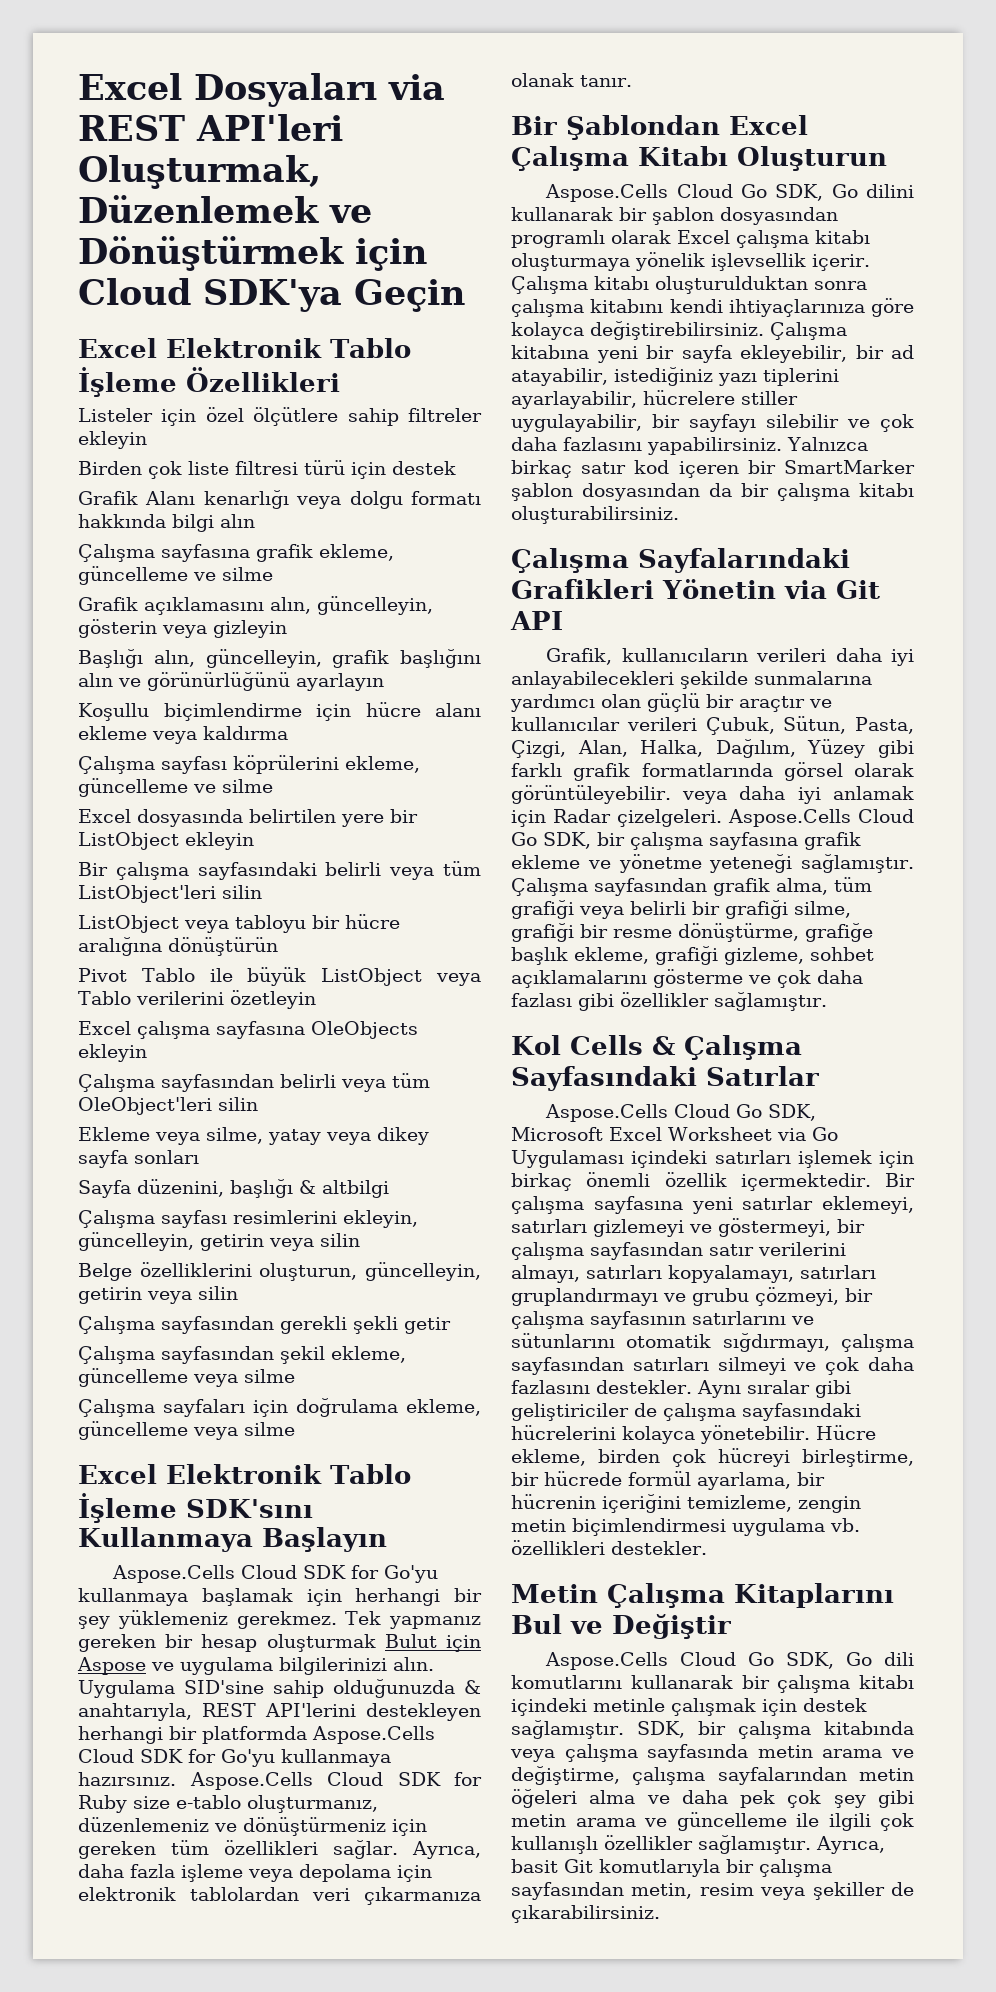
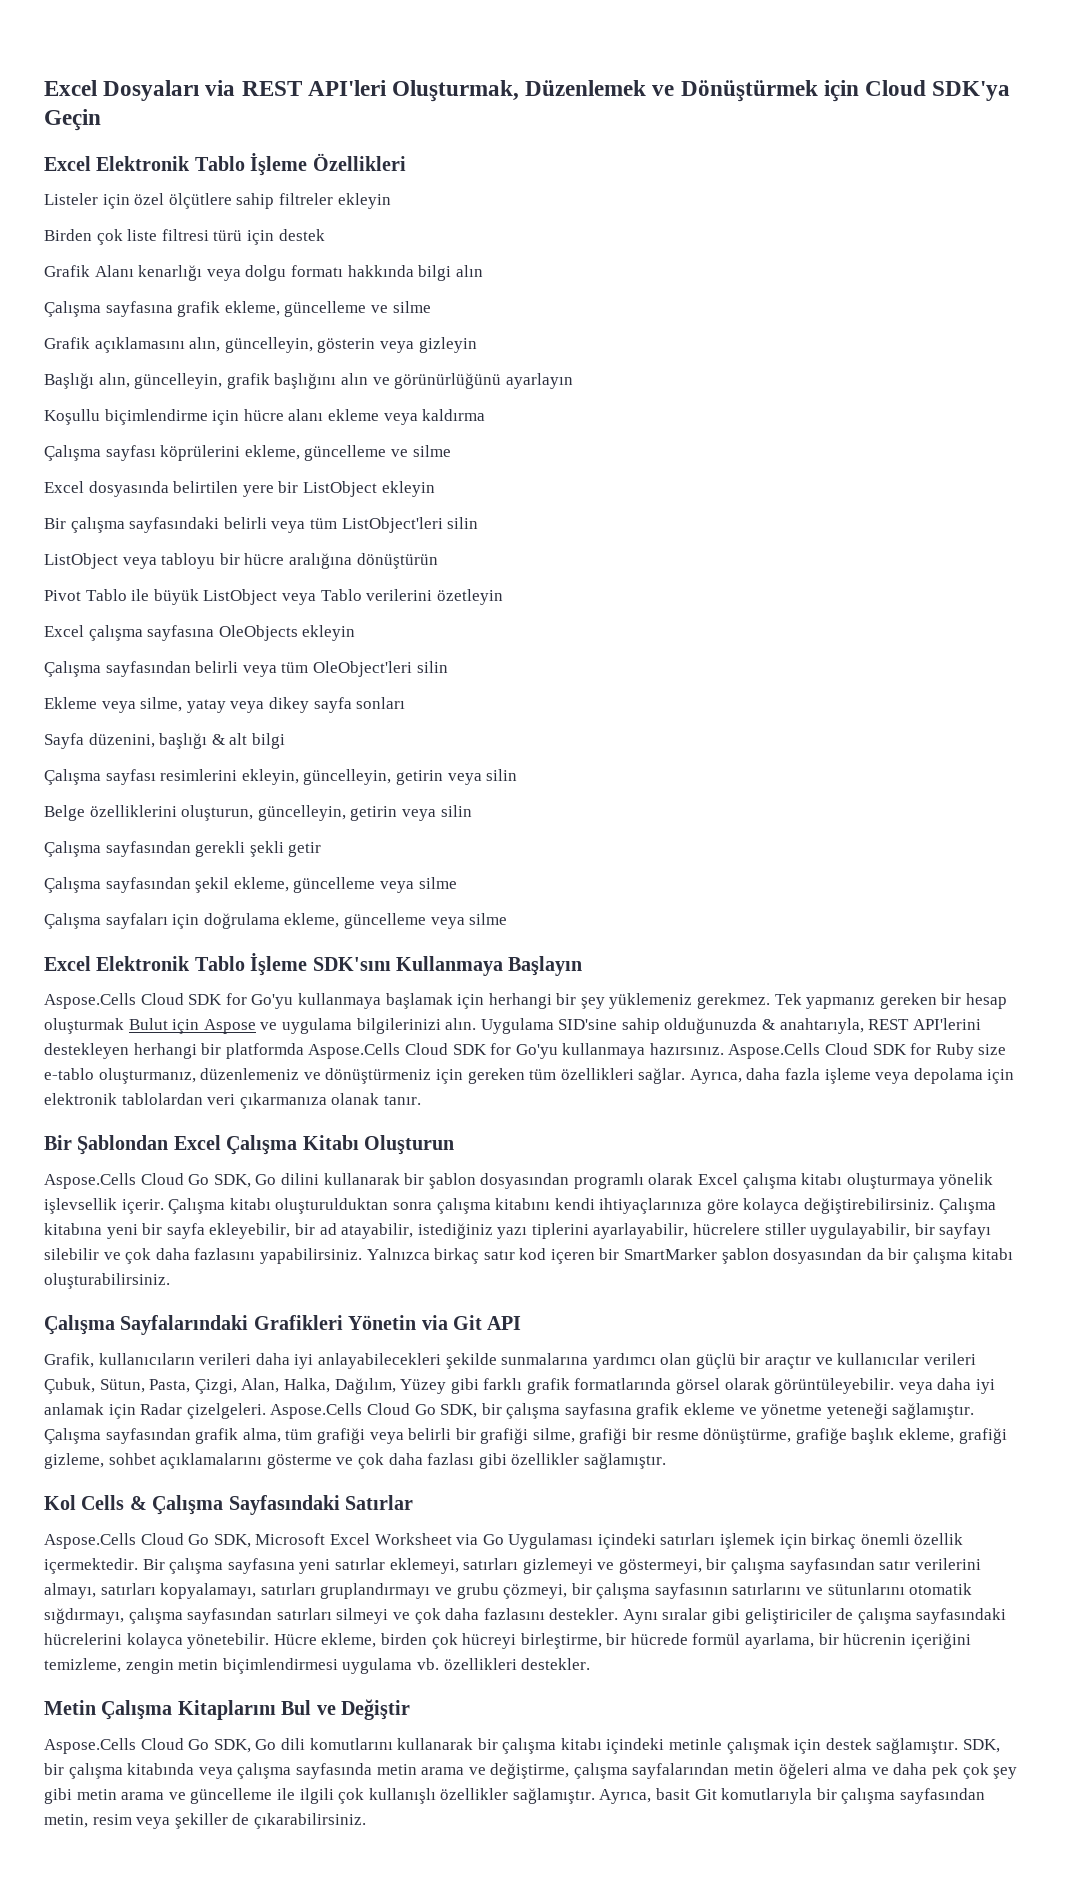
- Sayfa düzenini, başlığı & altbilgi
+ Sayfa düzenini, başlığı & alt bilgi

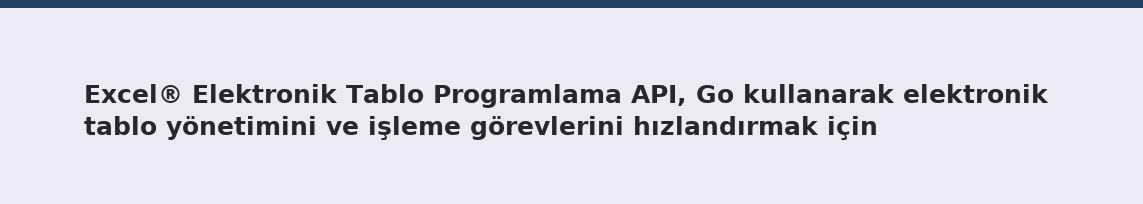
- Excel Dosyaları via REST API'leri Oluşturmak, Düzenlemek ve Dönüştürmek için Cloud SDK'ya Geçin
- Excel Elektronik Tablo İşleme Özellikleri
- Listeler için özel ölçütlere sahip filtreler ekleyin
- Birden çok liste filtresi türü için destek
- Grafik Alanı kenarlığı veya dolgu formatı hakkında bilgi alın
- Çalışma sayfasına grafik ekleme, güncelleme ve silme
- Grafik açıklamasını alın, güncelleyin, gösterin veya gizleyin
- Başlığı alın, güncelleyin, grafik başlığını alın ve görünürlüğünü ayarlayın
- Koşullu biçimlendirme için hücre alanı ekleme veya kaldırma
- Çalışma sayfası köprülerini ekleme, güncelleme ve silme
- Excel dosyasında belirtilen yere bir ListObject ekleyin
- Bir çalışma sayfasındaki belirli veya tüm ListObject'leri silin
- ListObject veya tabloyu bir hücre aralığına dönüştürün
- Pivot Tablo ile büyük ListObject veya Tablo verilerini özetleyin
- Excel çalışma sayfasına OleObjects ekleyin
- Çalışma sayfasından belirli veya tüm OleObject'leri silin
- Ekleme veya silme, yatay veya dikey sayfa sonları
- Sayfa düzenini, başlığı & alt bilgi
- Çalışma sayfası resimlerini ekleyin, güncelleyin, getirin veya silin
- Belge özelliklerini oluşturun, güncelleyin, getirin veya silin
- Çalışma sayfasından gerekli şekli getir
- Çalışma sayfasından şekil ekleme, güncelleme veya silme
- Çalışma sayfaları için doğrulama ekleme, güncelleme veya silme
- Excel Elektronik Tablo İşleme SDK'sını Kullanmaya Başlayın
- Aspose.Cells Cloud SDK for Go'yu kullanmaya başlamak için herhangi bir şey yüklemeniz gerekmez. Tek yapmanız gereken bir hesap oluşturmak Bulut için Aspose ve uygulama bilgilerinizi alın. Uygulama SID'sine sahip olduğunuzda & anahtarıyla, REST API'lerini destekleyen herhangi bir platformda Aspose.Cells Cloud SDK for Go'yu kullanmaya hazırsınız. Aspose.Cells Cloud SDK for Ruby size e-tablo oluşturmanız, düzenlemeniz ve dönüştürmeniz için gereken tüm özellikleri sağlar. Ayrıca, daha fazla işleme veya depolama için elektronik tablolardan veri çıkarmanıza olanak tanır.
- Bir Şablondan Excel Çalışma Kitabı Oluşturun
- Aspose.Cells Cloud Go SDK, Go dilini kullanarak bir şablon dosyasından programlı olarak Excel çalışma kitabı oluşturmaya yönelik işlevsellik içerir. Çalışma kitabı oluşturulduktan sonra çalışma kitabını kendi ihtiyaçlarınıza göre kolayca değiştirebilirsiniz. Çalışma kitabına yeni bir sayfa ekleyebilir, bir ad atayabilir, istediğiniz yazı tiplerini ayarlayabilir, hücrelere stiller uygulayabilir, bir sayfayı silebilir ve çok daha fazlasını yapabilirsiniz. Yalnızca birkaç satır kod içeren bir SmartMarker şablon dosyasından da bir çalışma kitabı oluşturabilirsiniz.
- Çalışma Sayfalarındaki Grafikleri Yönetin via Git API
- Grafik, kullanıcıların verileri daha iyi anlayabilecekleri şekilde sunmalarına yardımcı olan güçlü bir araçtır ve kullanıcılar verileri Çubuk, Sütun, Pasta, Çizgi, Alan, Halka, Dağılım, Yüzey gibi farklı grafik formatlarında görsel olarak görüntüleyebilir. veya daha iyi anlamak için Radar çizelgeleri. Aspose.Cells Cloud Go SDK, bir çalışma sayfasına grafik ekleme ve yönetme yeteneği sağlamıştır. Çalışma sayfasından grafik alma, tüm grafiği veya belirli bir grafiği silme, grafiği bir resme dönüştürme, grafiğe başlık ekleme, grafiği gizleme, sohbet açıklamalarını gösterme ve çok daha fazlası gibi özellikler sağlamıştır.
- Kol Cells & Çalışma Sayfasındaki Satırlar
- Aspose.Cells Cloud Go SDK, Microsoft Excel Worksheet via Go Uygulaması içindeki satırları işlemek için birkaç önemli özellik içermektedir. Bir çalışma sayfasına yeni satırlar eklemeyi, satırları gizlemeyi ve göstermeyi, bir çalışma sayfasından satır verilerini almayı, satırları kopyalamayı, satırları gruplandırmayı ve grubu çözmeyi, bir çalışma sayfasının satırlarını ve sütunlarını otomatik sığdırmayı, çalışma sayfasından satırları silmeyi ve çok daha fazlasını destekler. Aynı sıralar gibi geliştiriciler de çalışma sayfasındaki hücrelerini kolayca yönetebilir. Hücre ekleme, birden çok hücreyi birleştirme, bir hücrede formül ayarlama, bir hücrenin içeriğini temizleme, zengin metin biçimlendirmesi uygulama vb. özellikleri destekler.
- Metin Çalışma Kitaplarını Bul ve Değiştir
- Aspose.Cells Cloud Go SDK, Go dili komutlarını kullanarak bir çalışma kitabı içindeki metinle çalışmak için destek sağlamıştır. SDK, bir çalışma kitabında veya çalışma sayfasında metin arama ve değiştirme, çalışma sayfalarından metin öğeleri alma ve daha pek çok şey gibi metin arama ve güncelleme ile ilgili çok kullanışlı özellikler sağlamıştır. Ayrıca, basit Git komutlarıyla bir çalışma sayfasından metin, resim veya şekiller de çıkarabilirsiniz.
+ Excel® Elektronik Tablo Programlama API, Go kullanarak elektronik tablo yönetimini ve işleme görevlerini hızlandırmak için

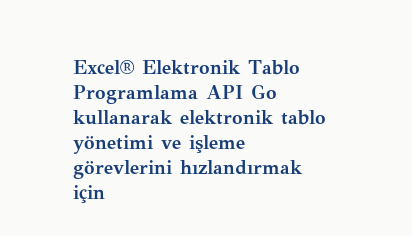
- Excel® Elektronik Tablo Programlama API, Go kullanarak elektronik tablo yönetimini ve işleme görevlerini hızlandırmak için
+ Excel® Elektronik Tablo Programlama API Go kullanarak elektronik tablo yönetimi ve işleme görevlerini hızlandırmak için

